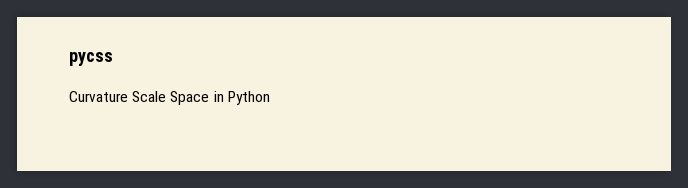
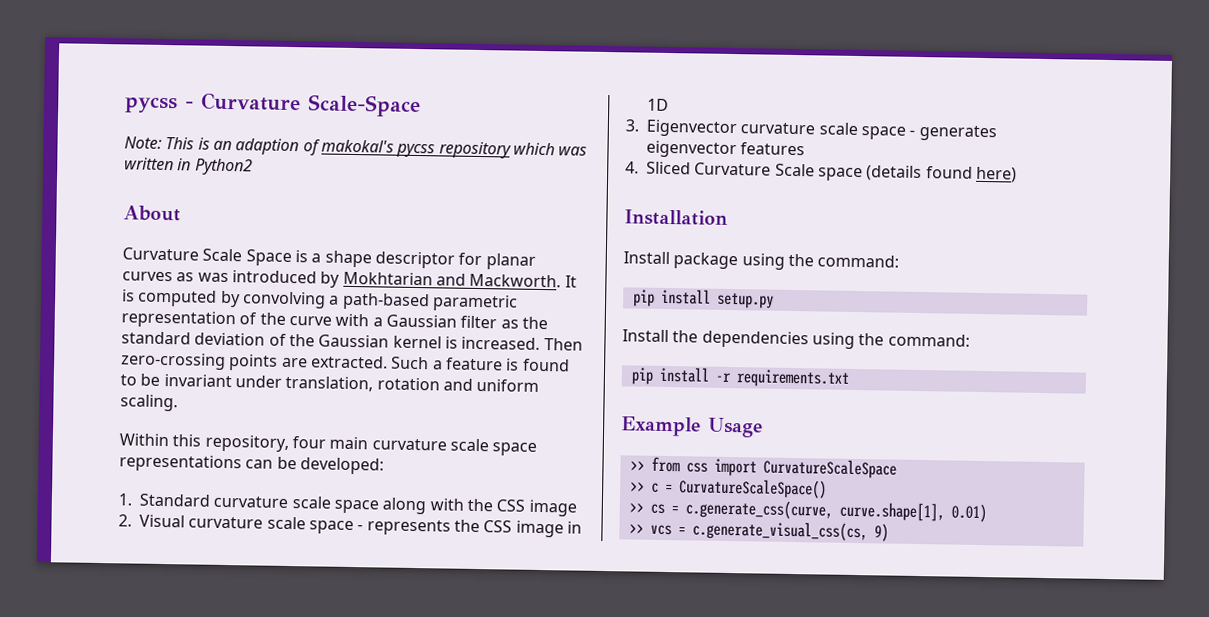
- pycss
- Curvature Scale Space in Python
+ pycss - Curvature Scale-Space
+ Note: This is an adaption of makokal's pycss repository which was written in Python2
+ About
+ Curvature Scale Space is a shape descriptor for planar curves as was introduced by Mokhtarian and Mackworth. It is computed by convolving a path-based parametric representation of the curve with a Gaussian filter as the standard deviation of the Gaussian kernel is increased. Then zero-crossing points are extracted. Such a feature is found to be invariant under translation, rotation and uniform scaling.
+ Within this repository, four main curvature scale space representations can be developed:
+ 1. Standard curvature scale space along with the CSS image
+ 2. Visual curvature scale space - represents the CSS image in 1D
+ 3. Eigenvector curvature scale space - generates eigenvector features
+ 4. Sliced Curvature Scale space (details found here)
+ Installation
+ Install package using the command:
+ pip install setup.py
+ Install the dependencies using the command:
+ pip install -r requirements.txt
+ Example Usage
+ >> from css import CurvatureScaleSpace
+ >> c = CurvatureScaleSpace()
+ >> cs = c.generate_css(curve, curve.shape[1], 0.01)
+ >> vcs = c.generate_visual_css(cs, 9)

